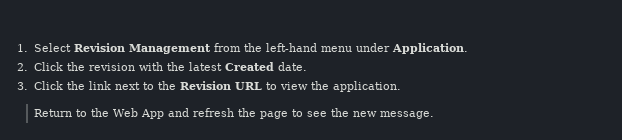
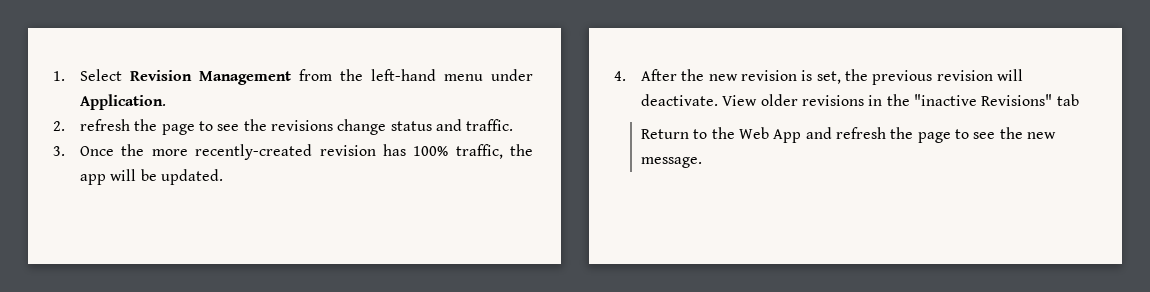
- 2. Click the revision with the latest Created date.
- 3. Click the link next to the Revision URL to view the application.
+ 2. refresh the page to see the revisions change status and traffic.
+ 3. Once the more recently-created revision has 100% traffic, the app will be updated.
+ 4. After the new revision is set, the previous revision will deactivate. View older revisions in the "inactive Revisions" tab

